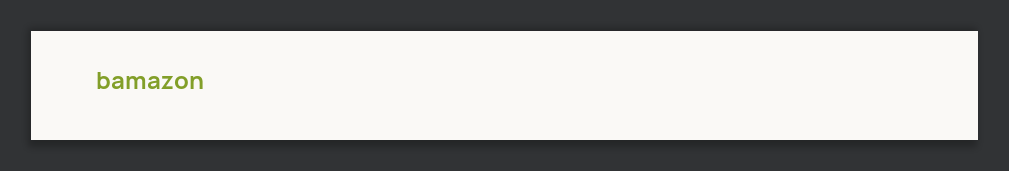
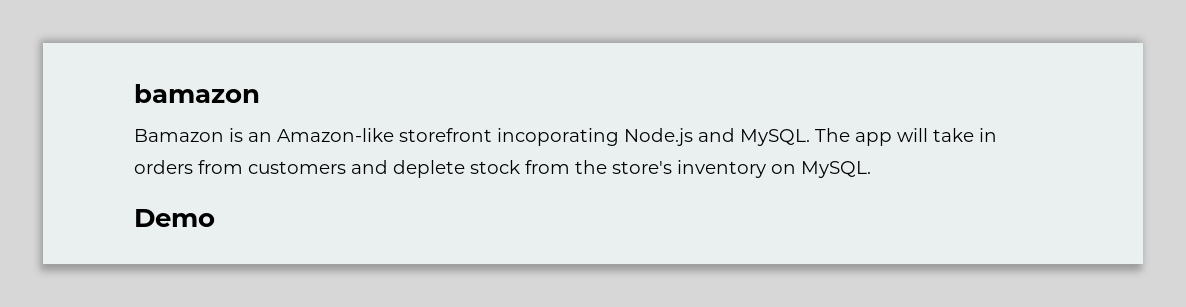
+ Bamazon is an Amazon-like storefront incoporating Node.js and MySQL. The app will take in orders from customers and deplete stock from the store's inventory on MySQL.
+ Demo

